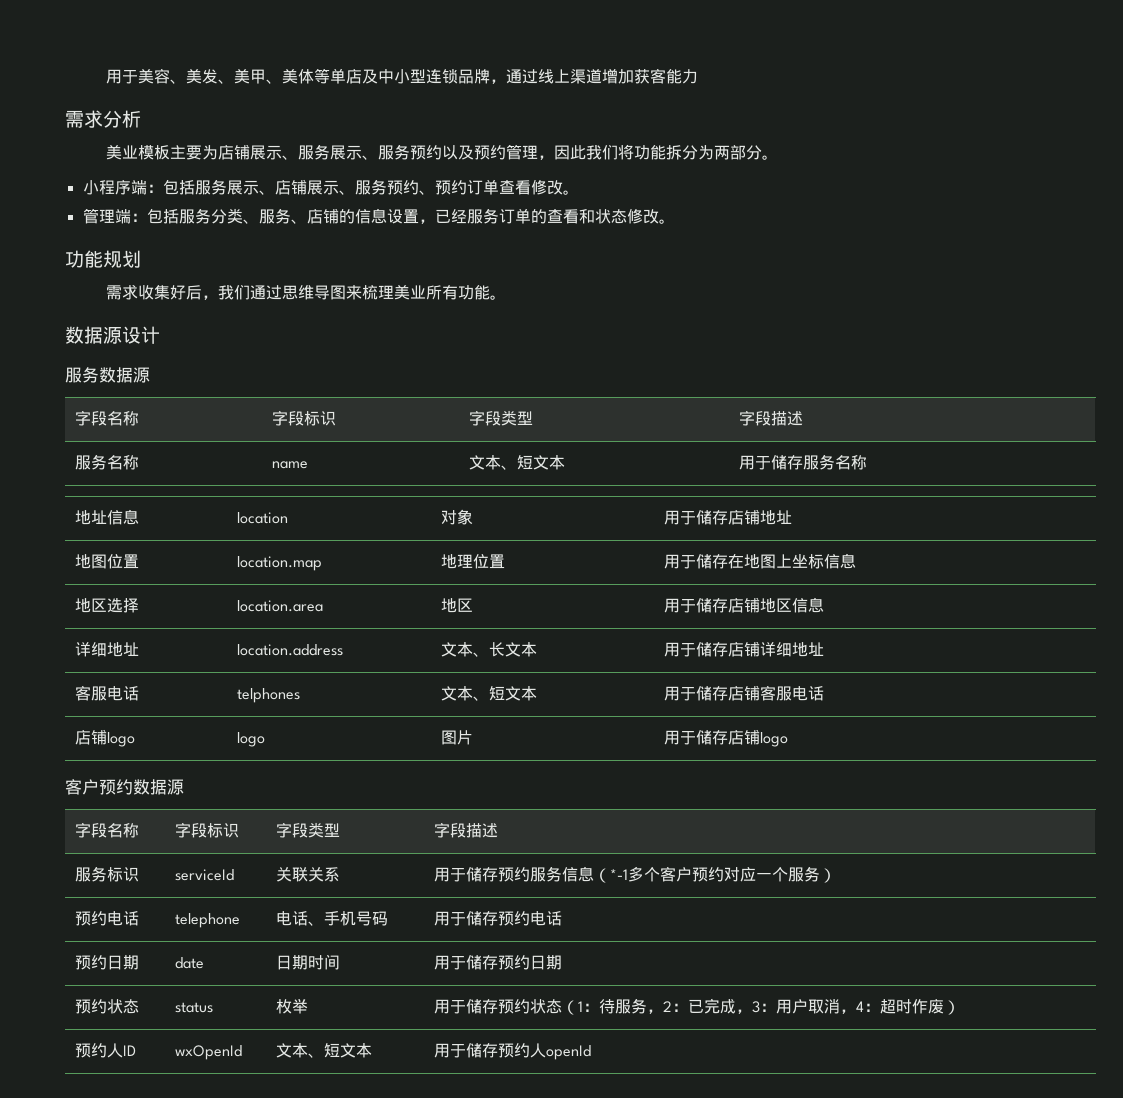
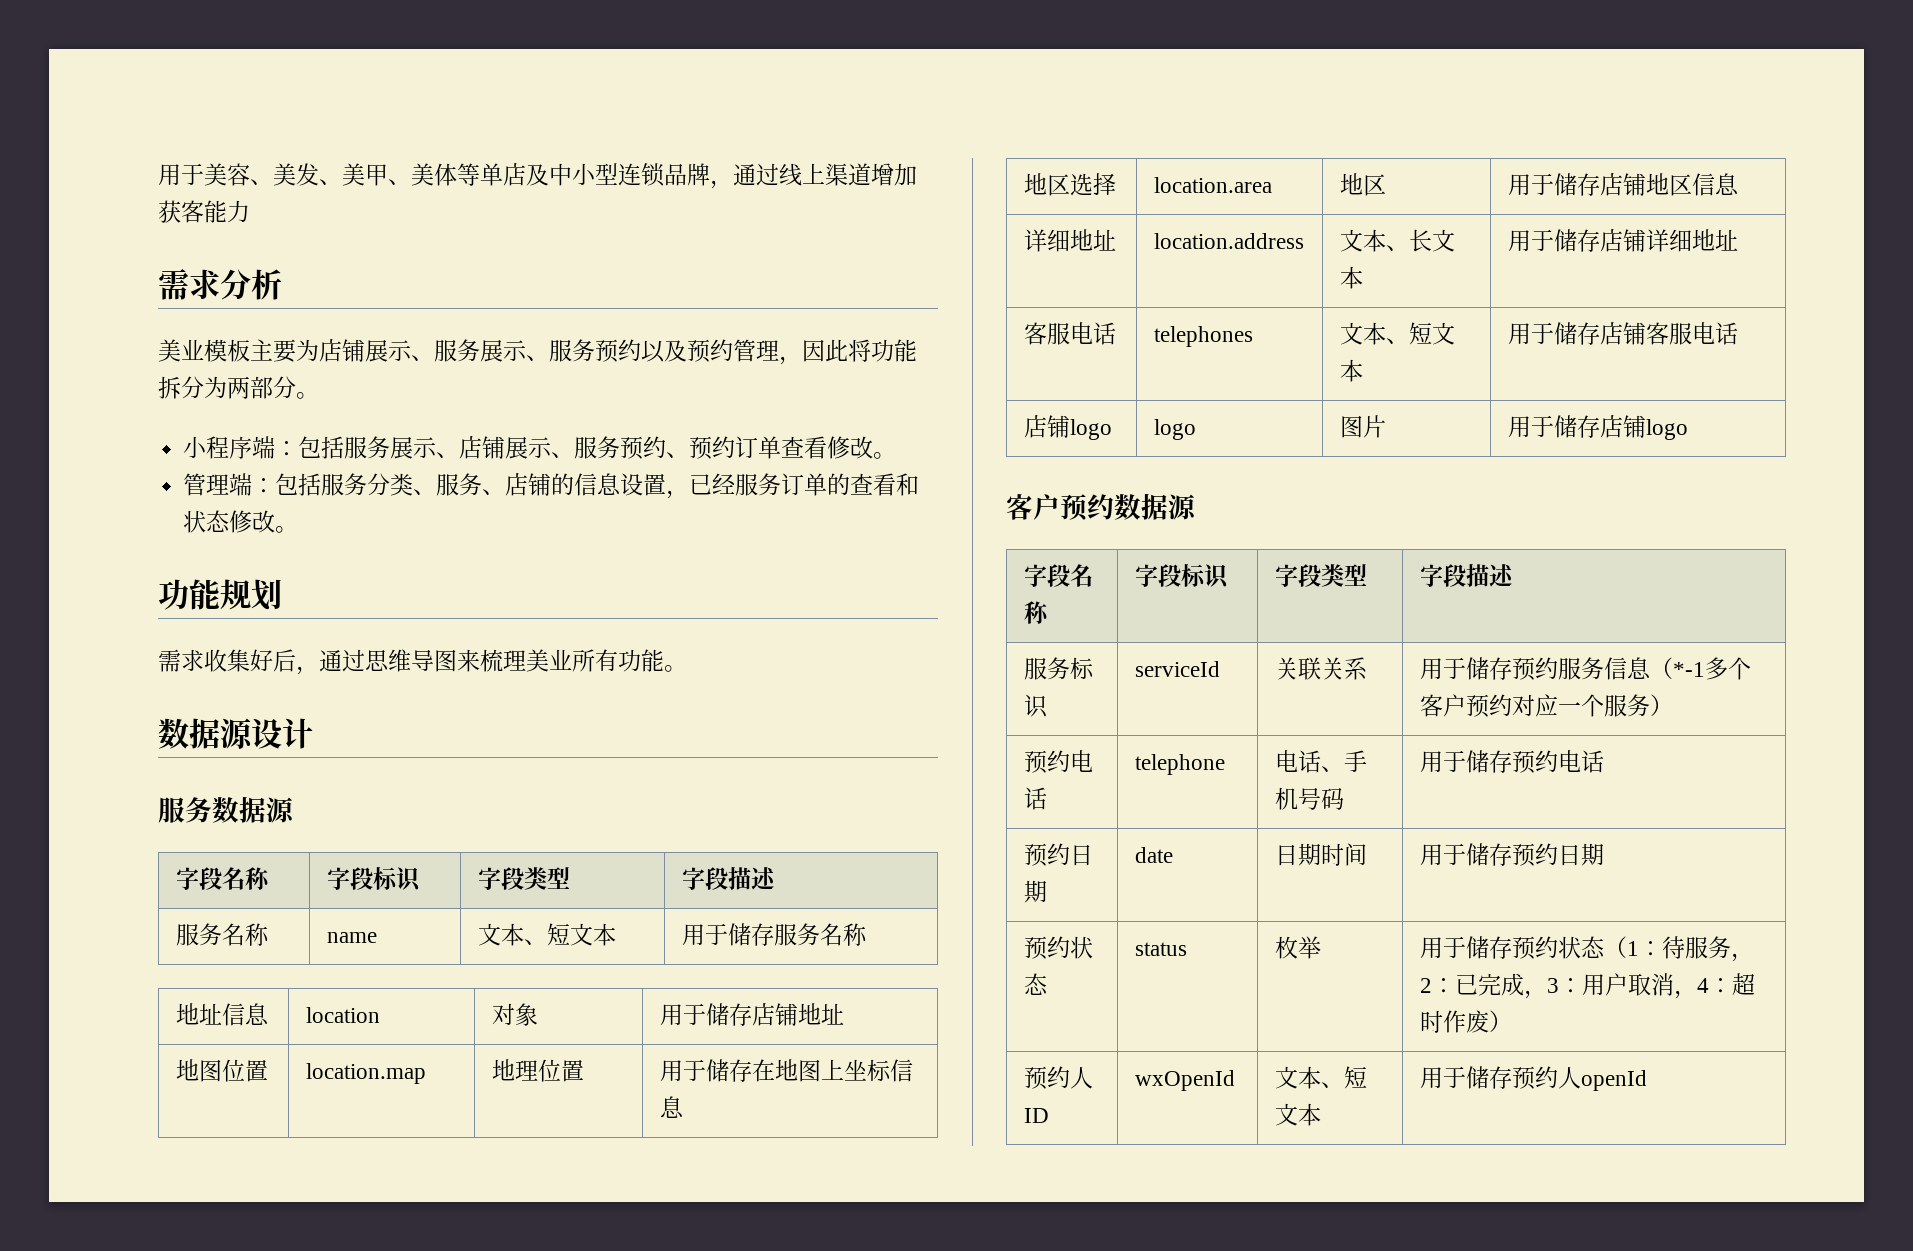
- 美业模板主要为店铺展示、服务展示、服务预约以及预约管理，因此我们将功能拆分为两部分。
+ 美业模板主要为店铺展示、服务展示、服务预约以及预约管理，因此将功能拆分为两部分。
- 需求收集好后，我们通过思维导图来梳理美业所有功能。
+ 需求收集好后，通过思维导图来梳理美业所有功能。
- 客服电话 | telphones | 文本、短文本 | 用于储存店铺客服电话
+ 客服电话 | telephones | 文本、短文本 | 用于储存店铺客服电话

